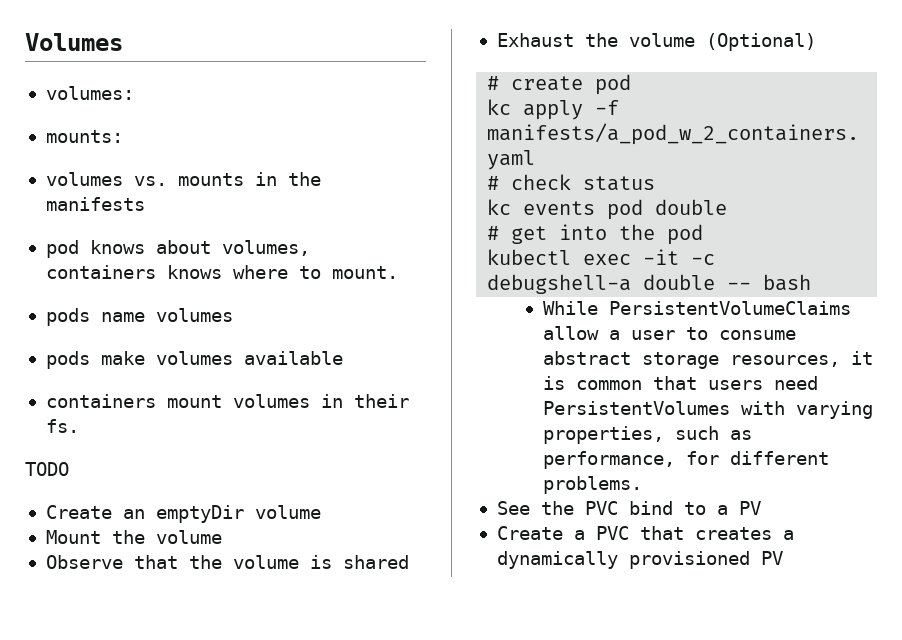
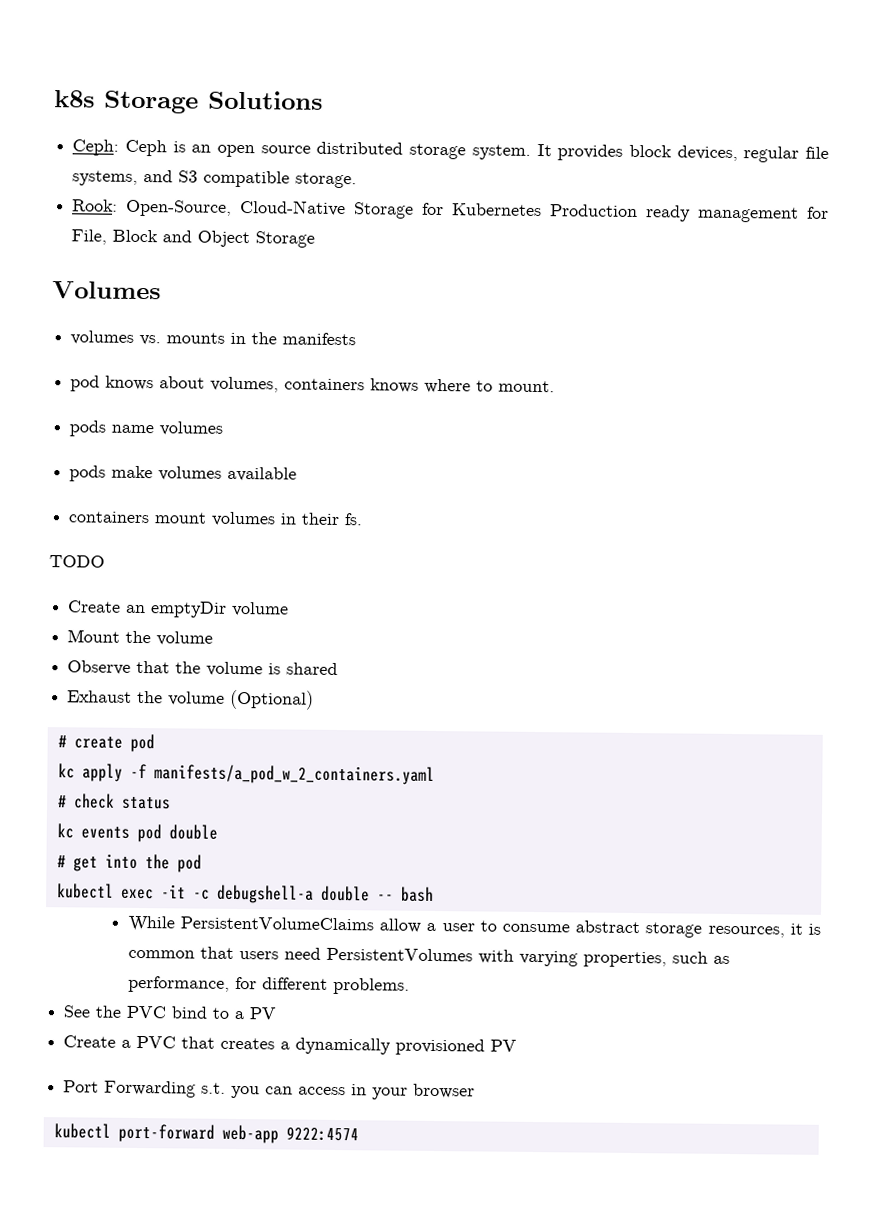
+ k8s Storage Solutions
+ Ceph: Ceph is an open source distributed storage system. It provides block devices, regular file systems, and S3 compatible storage.
+ Rook: Open-Source, Cloud-Native Storage for Kubernetes Production ready management for File, Block and Object Storage
- volumes:
- mounts:
+ Port Forwarding s.t. you can access in your browser
+ kubectl port-forward web-app 9222:4574

